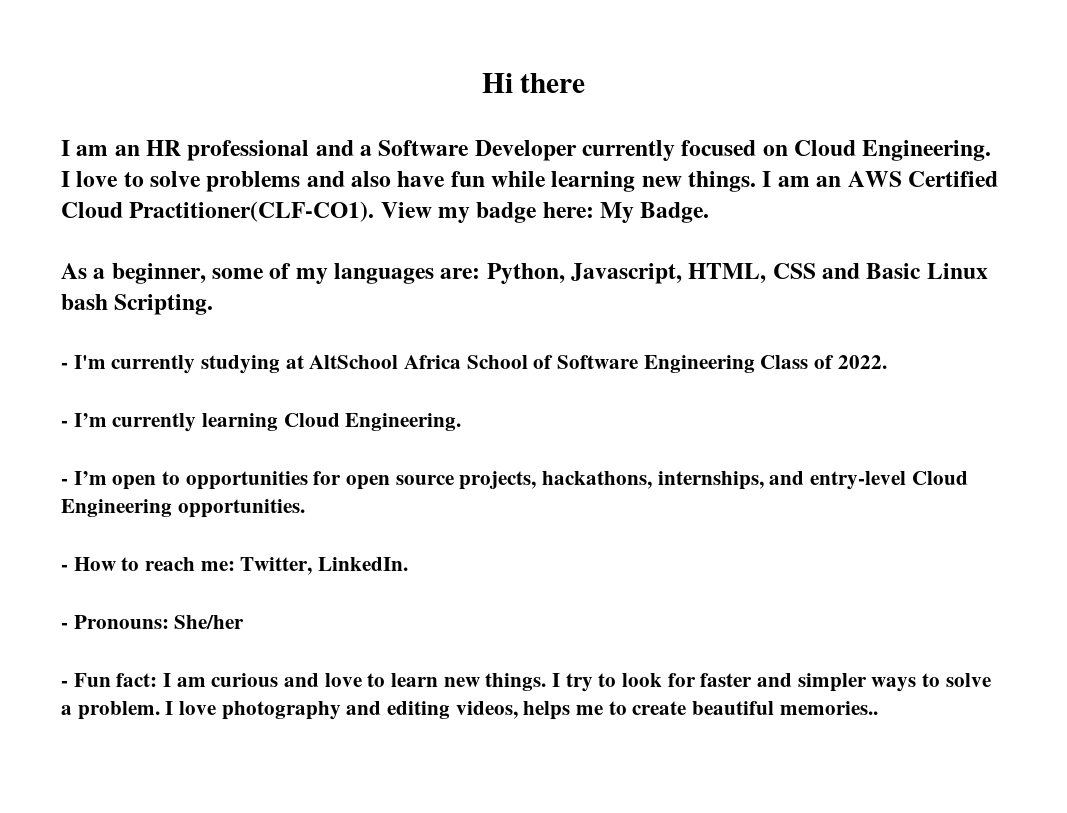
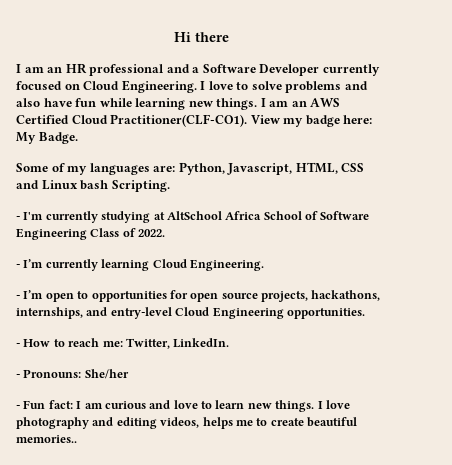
- As a beginner, some of my languages are: Python, Javascript, HTML, CSS and Basic Linux bash Scripting.
+ Some of my languages are: Python, Javascript, HTML, CSS and Linux bash Scripting.
- I try to look for faster and simpler ways to solve a problem. I love photography and editing videos, helps me to create beautiful memories..
+ I love photography and editing videos, helps me to create beautiful memories..

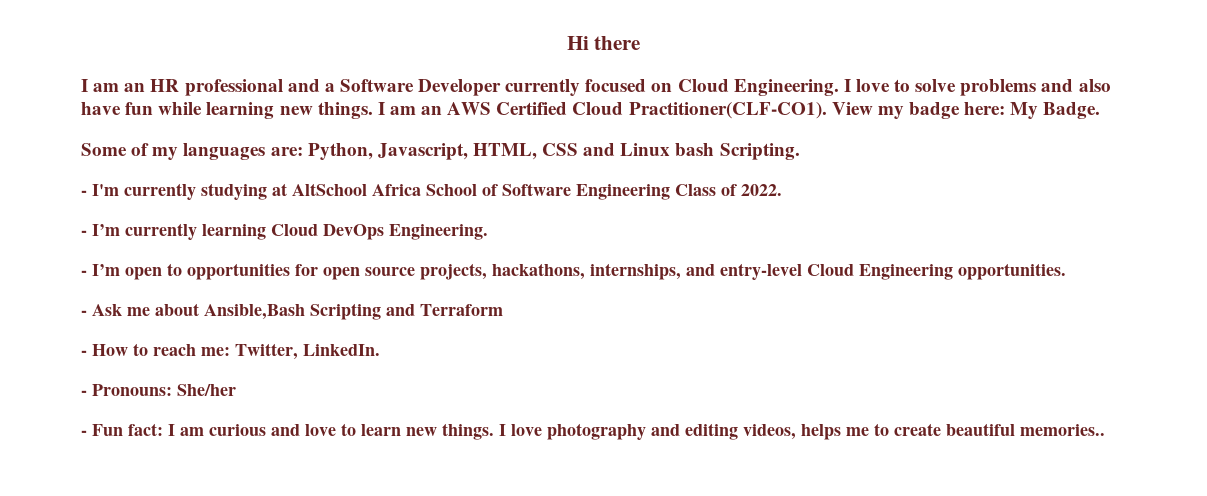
- - I’m currently learning Cloud Engineering.
+ - I’m currently learning Cloud DevOps Engineering.
+ - Ask me about Ansible,Bash Scripting and Terraform

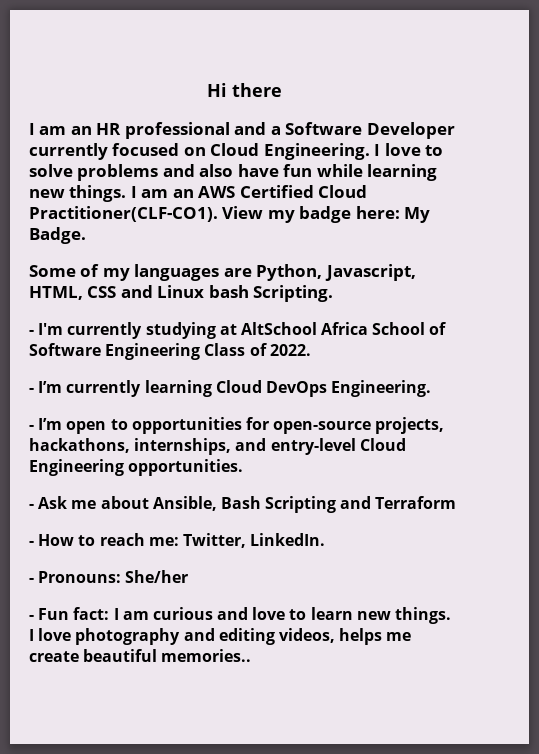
- Some of my languages are: Python, Javascript, HTML, CSS and Linux bash Scripting.
+ Some of my languages are Python, Javascript, HTML, CSS and Linux bash Scripting.
- - I’m open to opportunities for open source projects, hackathons, internships, and entry-level Cloud Engineering opportunities.
+ - I’m open to opportunities for open-source projects, hackathons, internships, and entry-level Cloud Engineering opportunities.
- - Ask me about Ansible,Bash Scripting and Terraform
+ - Ask me about Ansible, Bash Scripting and Terraform
- I love photography and editing videos, helps me to create beautiful memories..
+ I love photography and editing videos, helps me create beautiful memories..

